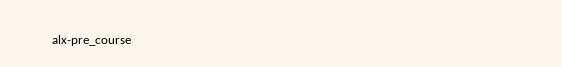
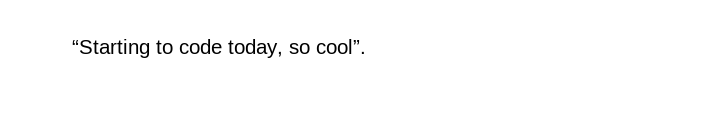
- alx-pre_course
+ “Starting to code today, so cool”.

